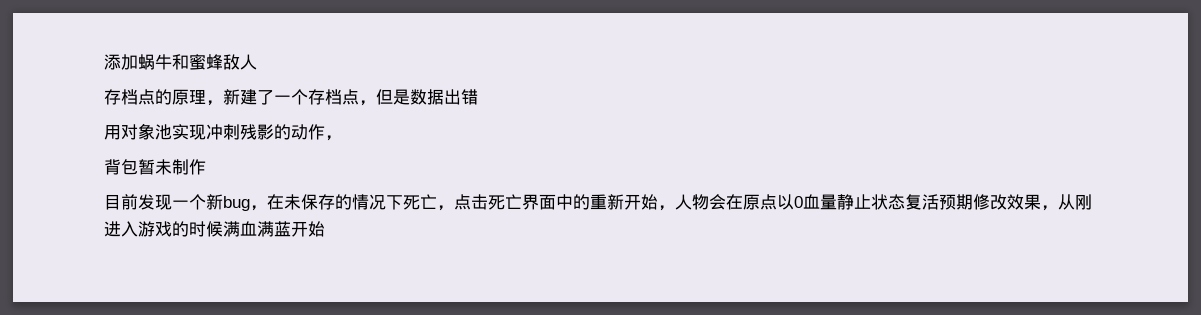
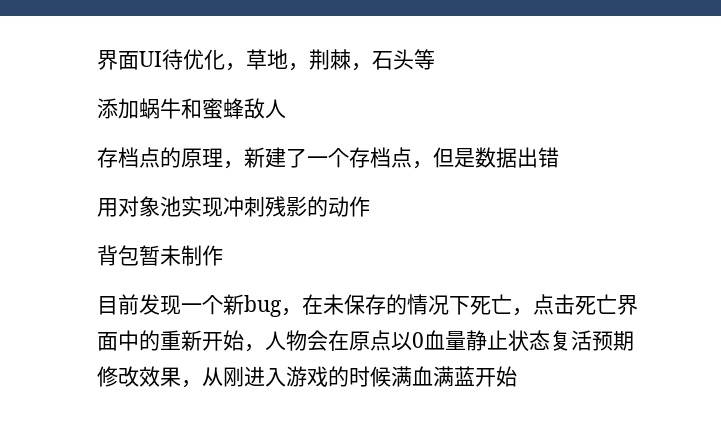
+ 界面UI待优化，草地，荆棘，石头等
- 用对象池实现冲刺残影的动作，
+ 用对象池实现冲刺残影的动作

